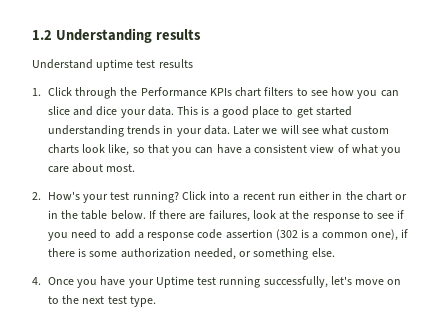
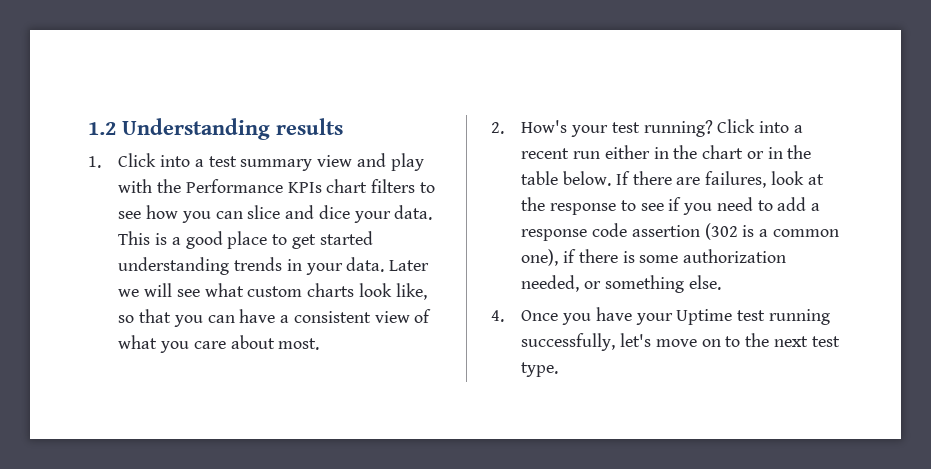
- Understand uptime test results
- 1. Click through the Performance KPIs chart filters to see how you can slice and dice your data.
+ 1. Click into a test summary view and play with the Performance KPIs chart filters to see how you can slice and dice your data.

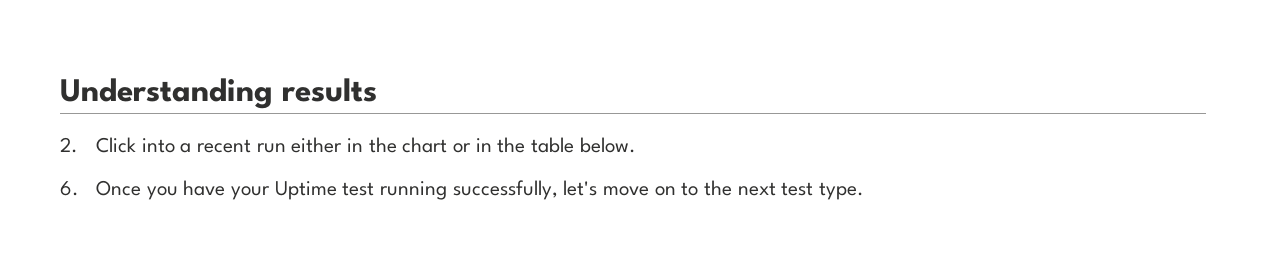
- 1.2 Understanding results
+ Understanding results
- 1. Click into a test summary view and play with the Performance KPIs chart filters to see how you can slice and dice your data. This is a good place to get started understanding trends in your data. Later we will see what custom charts look like, so that you can have a consistent view of what you care about most.
- 2. How's your test running? Click into a recent run either in the chart or in the table below. If there are failures, look at the response to see if you need to add a response code assertion (302 is a common one), if there is some authorization needed, or something else.
- 4. Once you have your Uptime test running successfully, let's move on to the next test type.
+ 2. Click into a recent run either in the chart or in the table below.
+ 6. Once you have your Uptime test running successfully, let's move on to the next test type.

